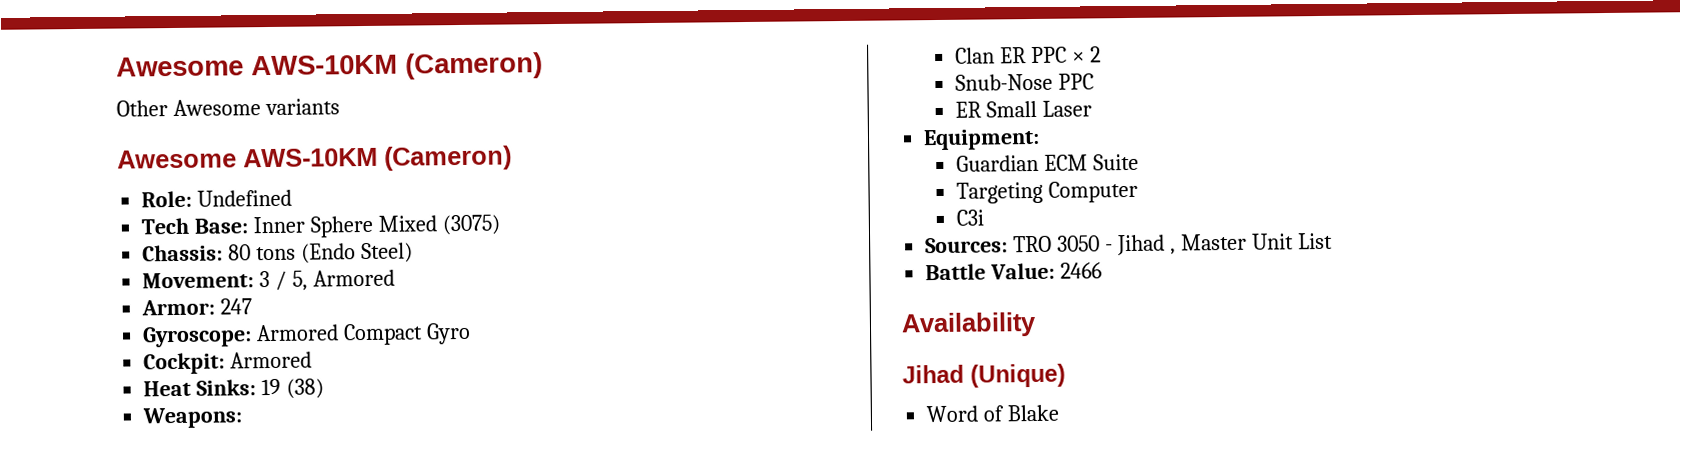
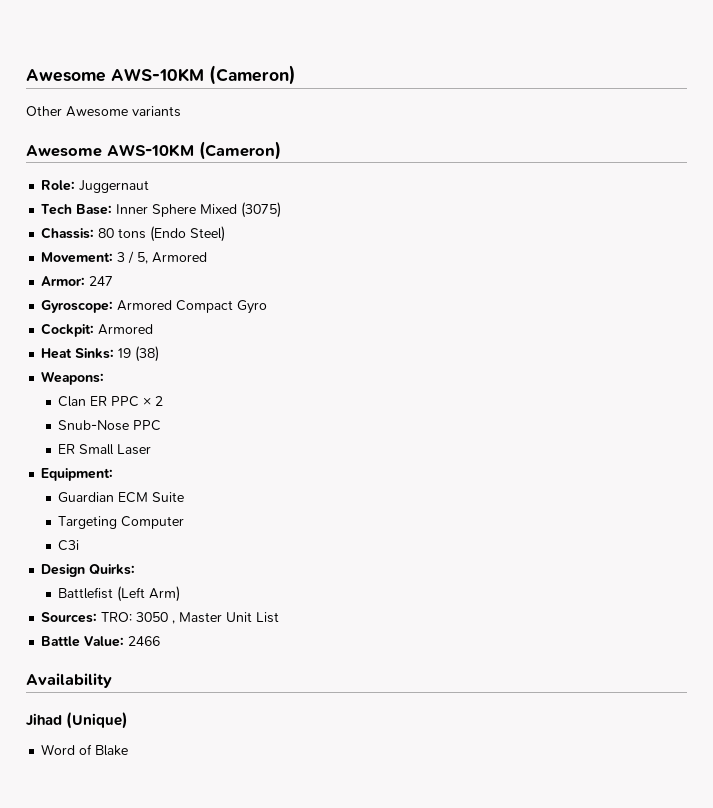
- Role: Undefined
+ Role: Juggernaut
- Sources: TRO 3050 - Jihad , Master Unit List
+ Design Quirks:
+ Battlefist (Left Arm)
+ Sources: TRO: 3050 , Master Unit List

